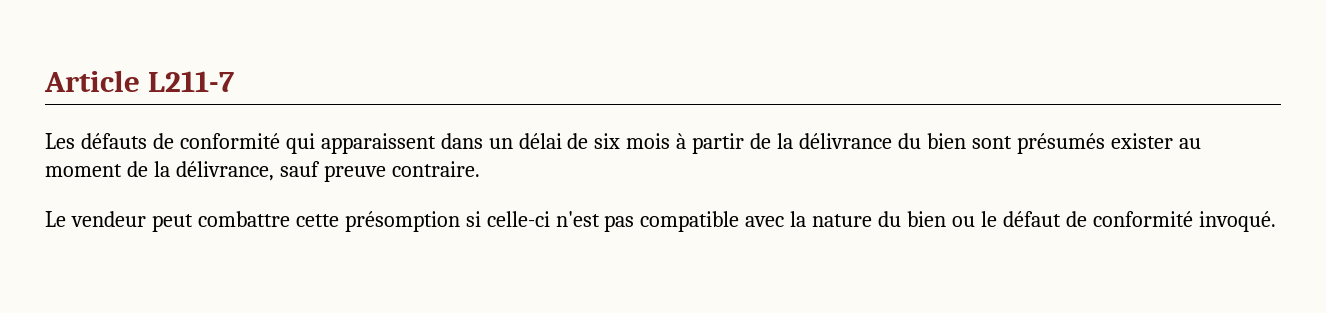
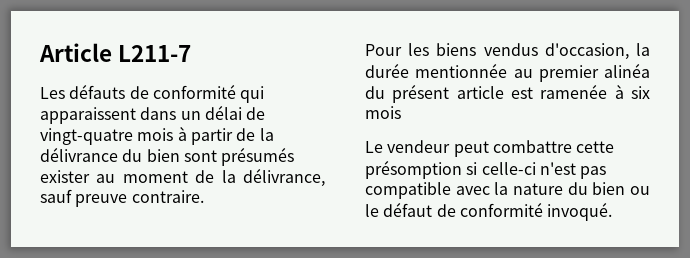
- Les défauts de conformité qui apparaissent dans un délai de six mois à partir de la délivrance du bien sont présumés exister au moment de la délivrance, sauf preuve contraire.
+ Les défauts de conformité qui apparaissent dans un délai de vingt-quatre mois à partir de la délivrance du bien sont présumés exister au moment de la délivrance, sauf preuve contraire.
+ Pour les biens vendus d'occasion, la durée mentionnée au premier alinéa du présent article est ramenée à six mois

